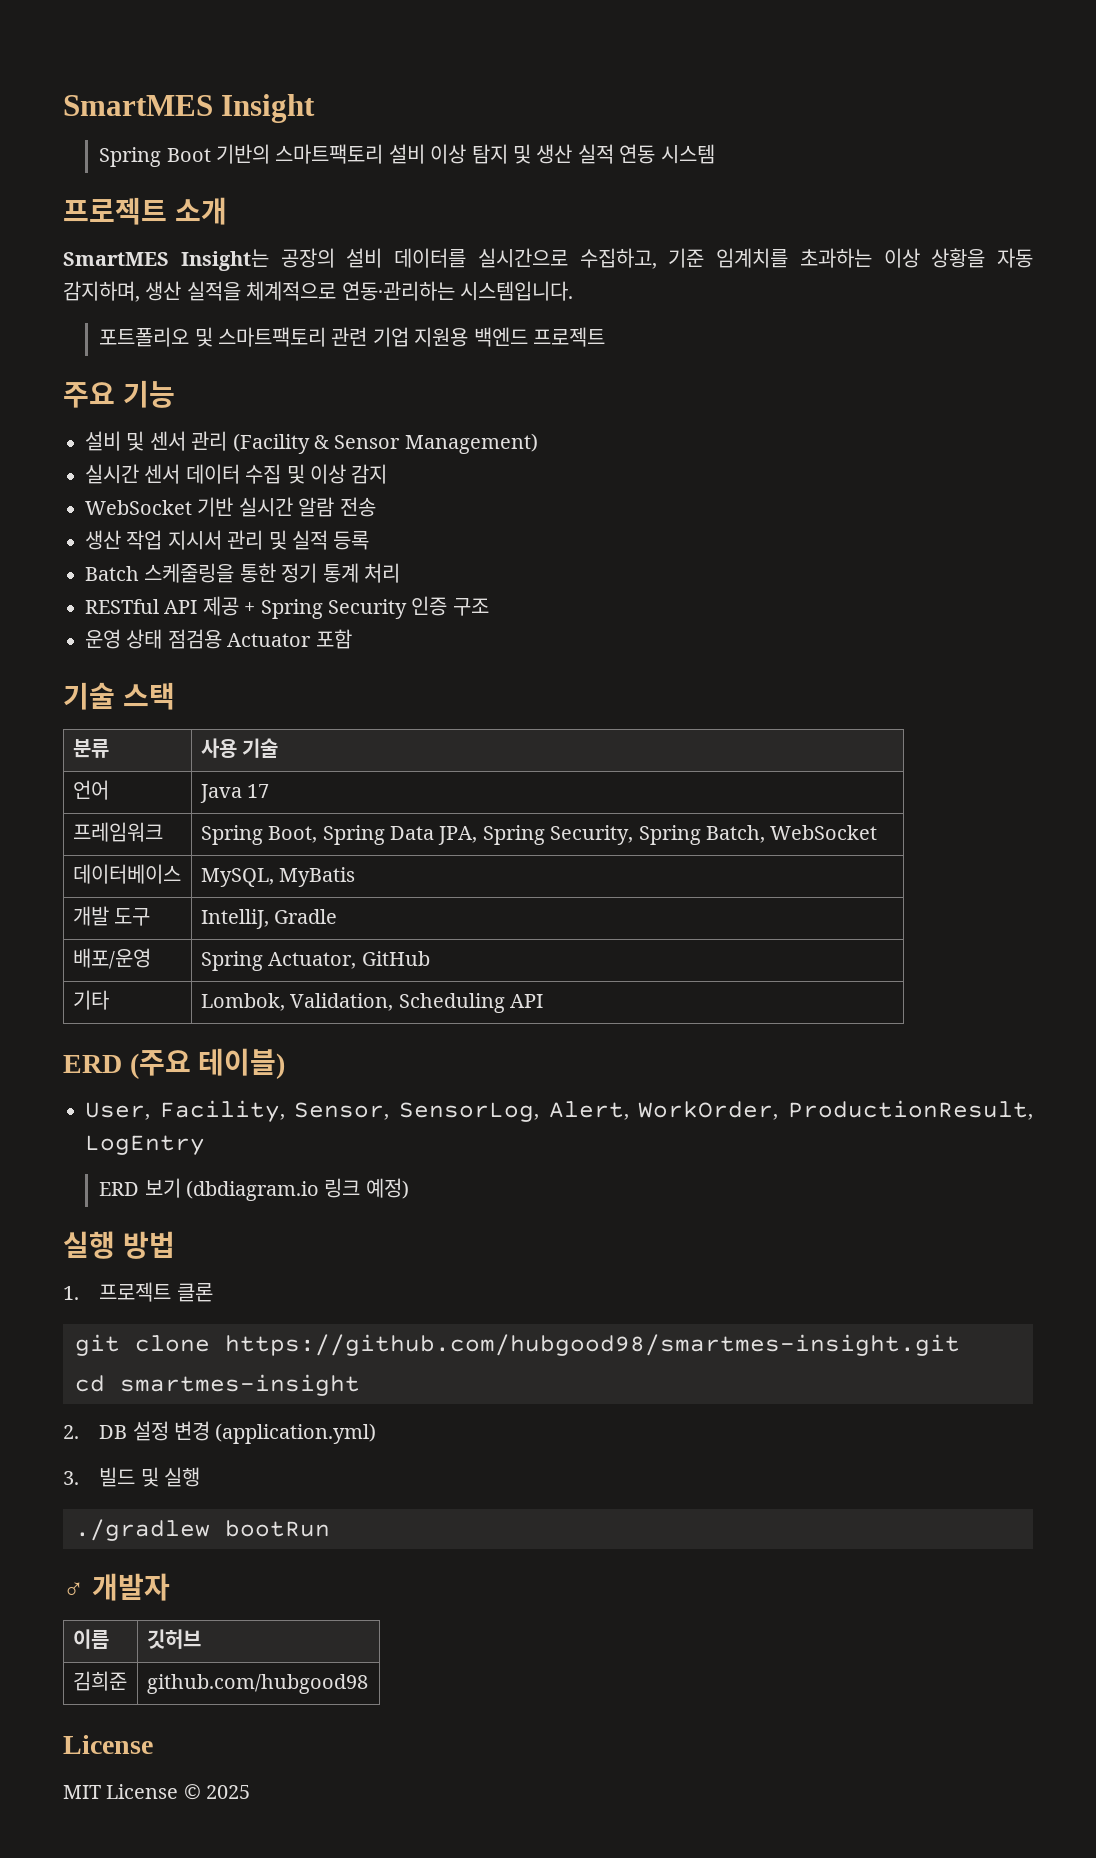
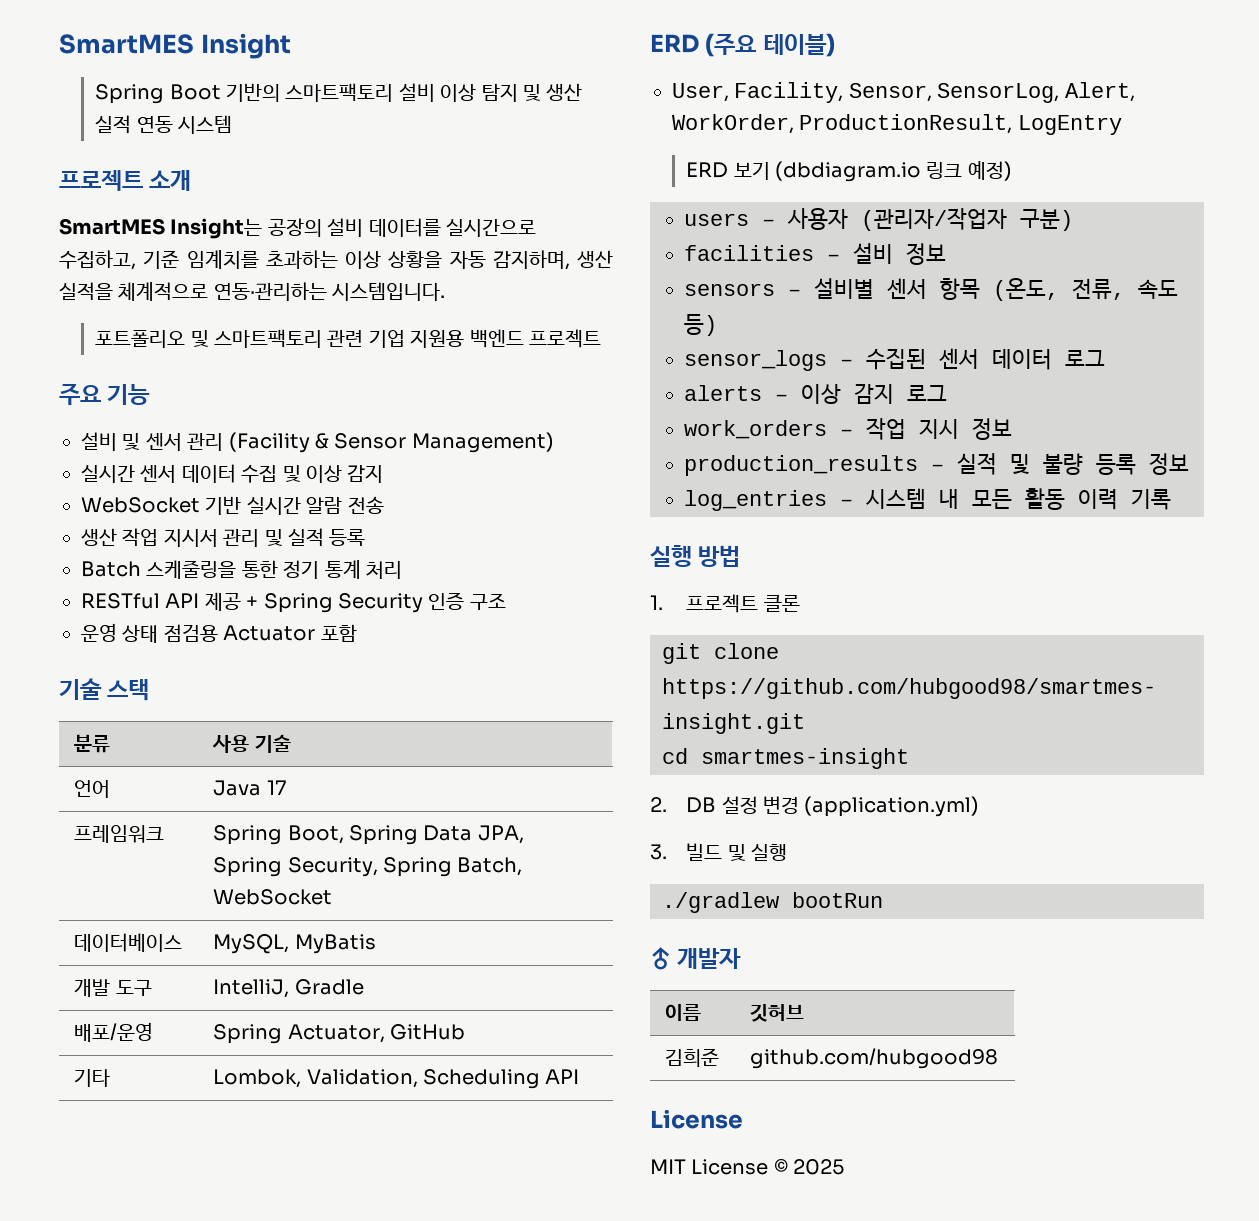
+ users – 사용자 (관리자/작업자 구분)
+ facilities – 설비 정보
+ sensors – 설비별 센서 항목 (온도, 전류, 속도 등)
+ sensor_logs – 수집된 센서 데이터 로그
+ alerts – 이상 감지 로그
+ work_orders – 작업 지시 정보
+ production_results – 실적 및 불량 등록 정보
+ log_entries – 시스템 내 모든 활동 이력 기록

